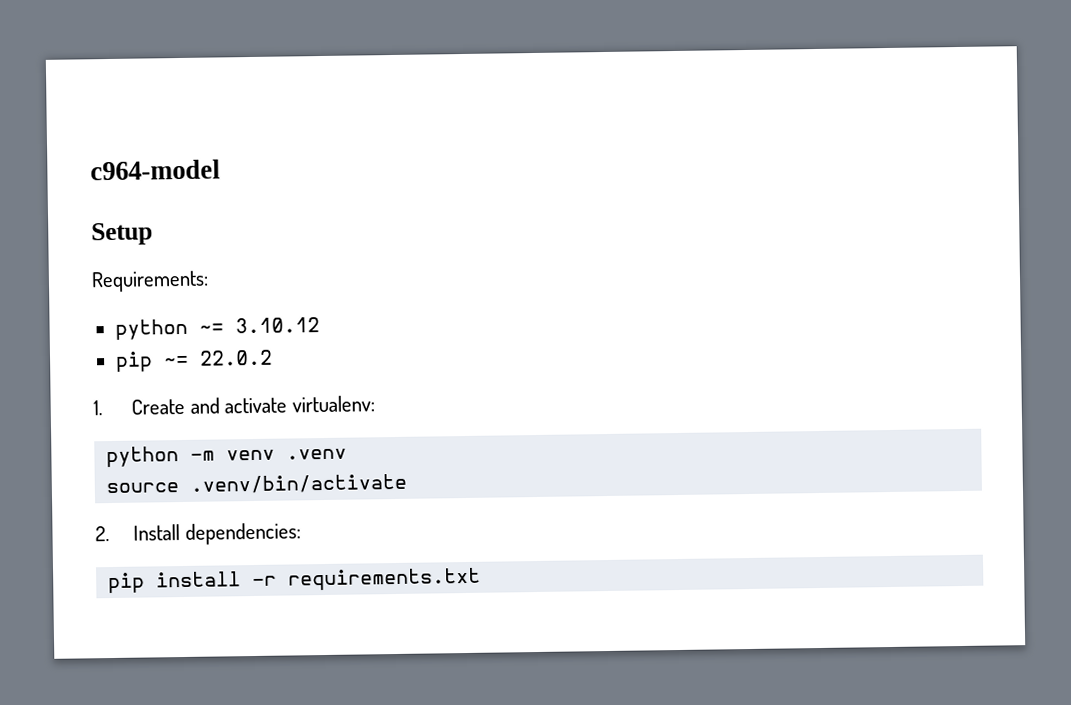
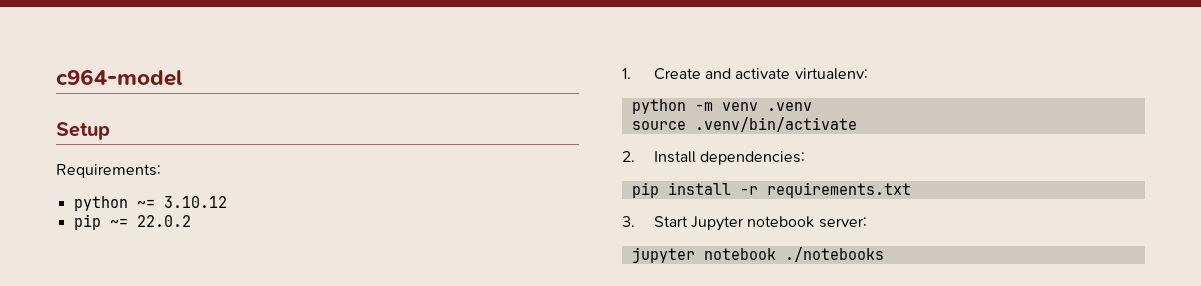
+ 3. Start Jupyter notebook server:
+ jupyter notebook ./notebooks

